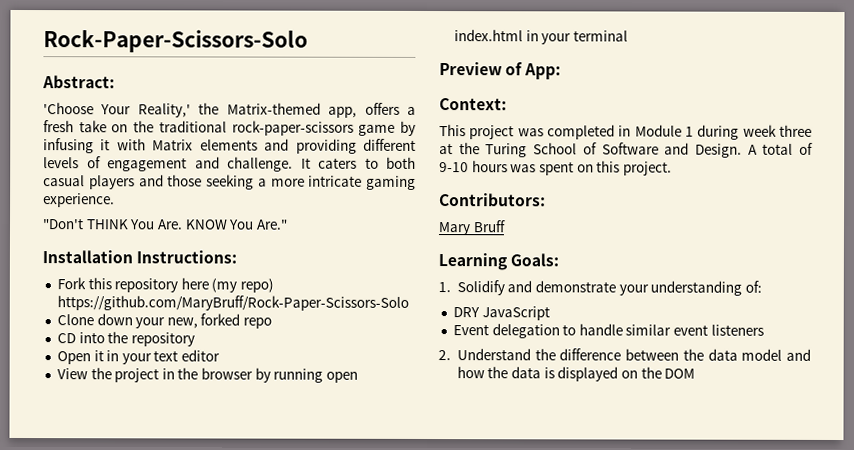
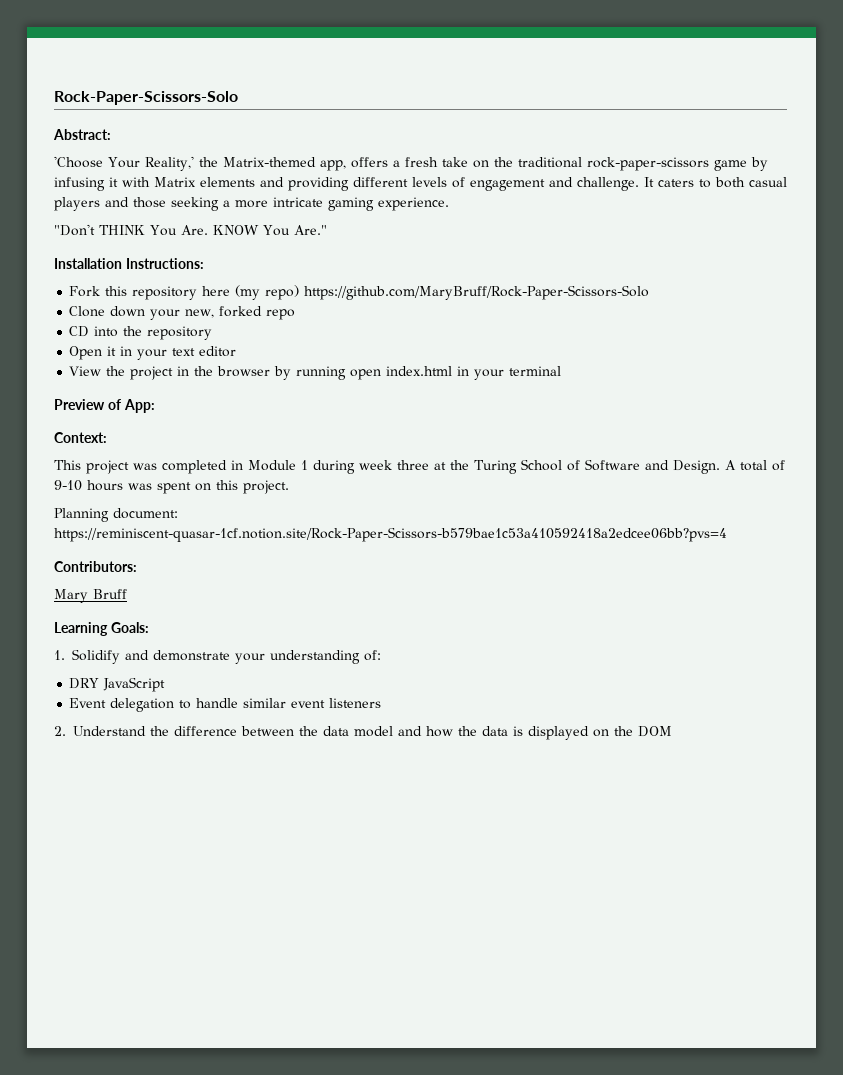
+ Planning document: https://reminiscent-quasar-1cf.notion.site/Rock-Paper-Scissors-b579bae1c53a410592418a2edcee06bb?pvs=4

